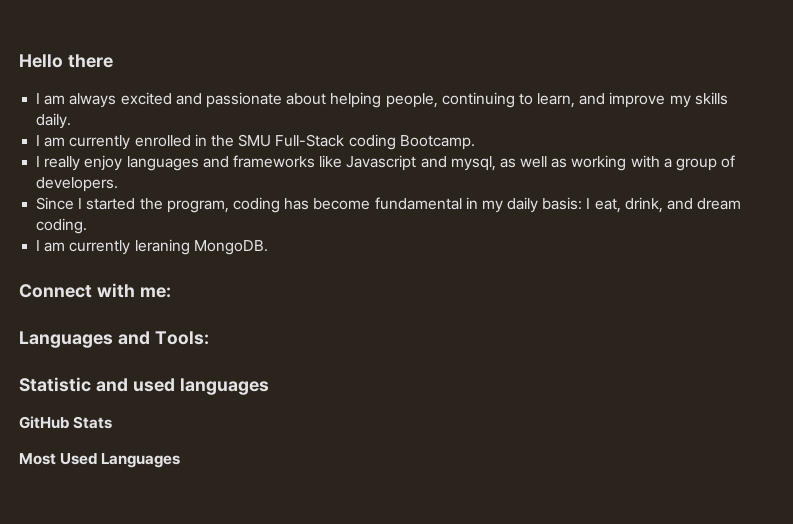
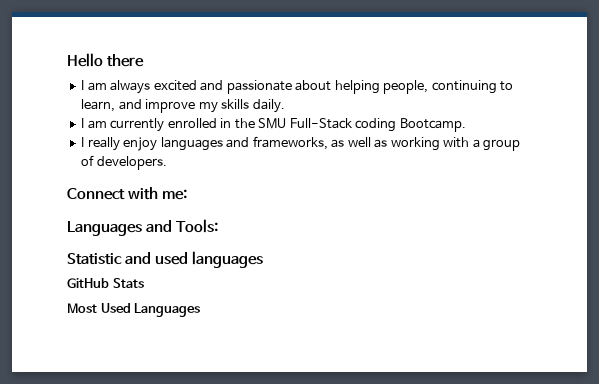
- I really enjoy languages and frameworks like Javascript and mysql, as well as working with a group of developers.
+ I really enjoy languages and frameworks, as well as working with a group of developers.
- Since I started the program, coding has become fundamental in my daily basis: I eat, drink, and dream coding.
- I am currently leraning MongoDB.

